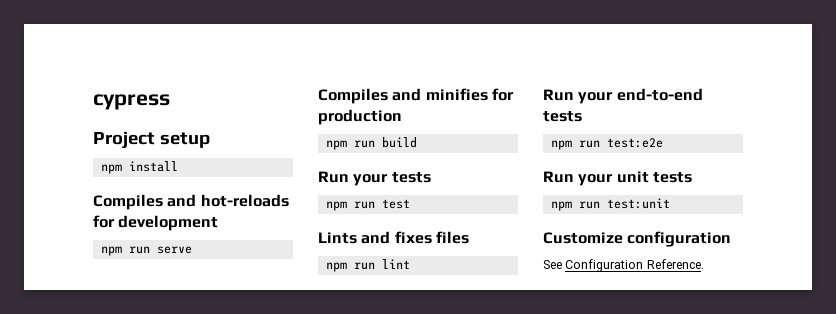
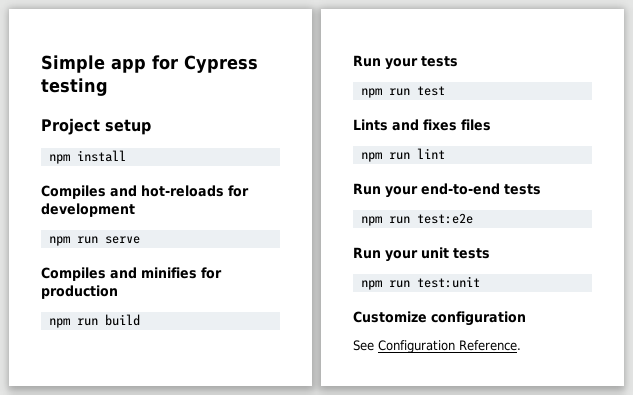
- cypress
+ Simple app for Cypress testing

